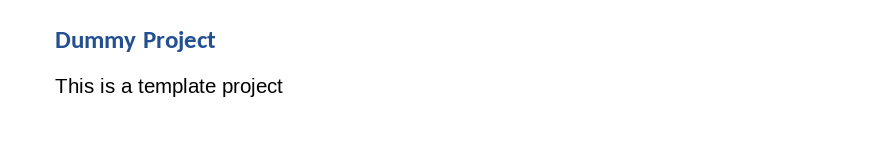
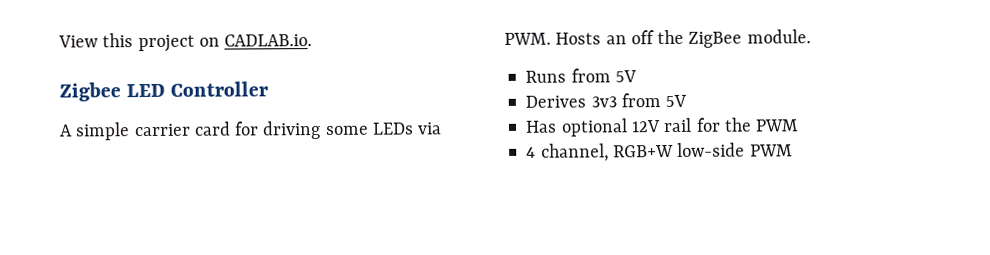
- Dummy Project
- This is a template project
+ View this project on CADLAB.io.
+ Zigbee LED Controller
+ A simple carrier card for driving some LEDs via PWM. Hosts an off the ZigBee module.
+ Runs from 5V
+ Derives 3v3 from 5V
+ Has optional 12V rail for the PWM
+ 4 channel, RGB+W low-side PWM

